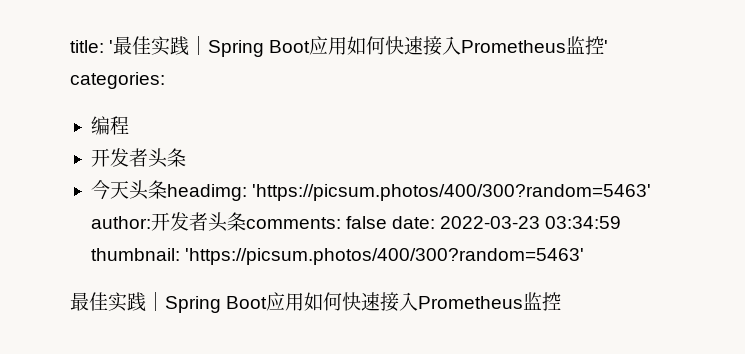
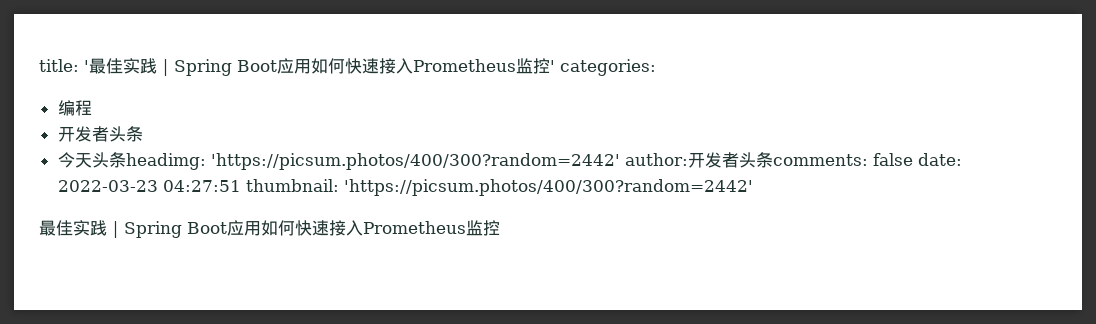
- 今天头条headimg: 'https://picsum.photos/400/300?random=5463' author:开发者头条comments: false date: 2022-03-23 03:34:59 thumbnail: 'https://picsum.photos/400/300?random=5463'
+ 今天头条headimg: 'https://picsum.photos/400/300?random=2442' author:开发者头条comments: false date: 2022-03-23 04:27:51 thumbnail: 'https://picsum.photos/400/300?random=2442'

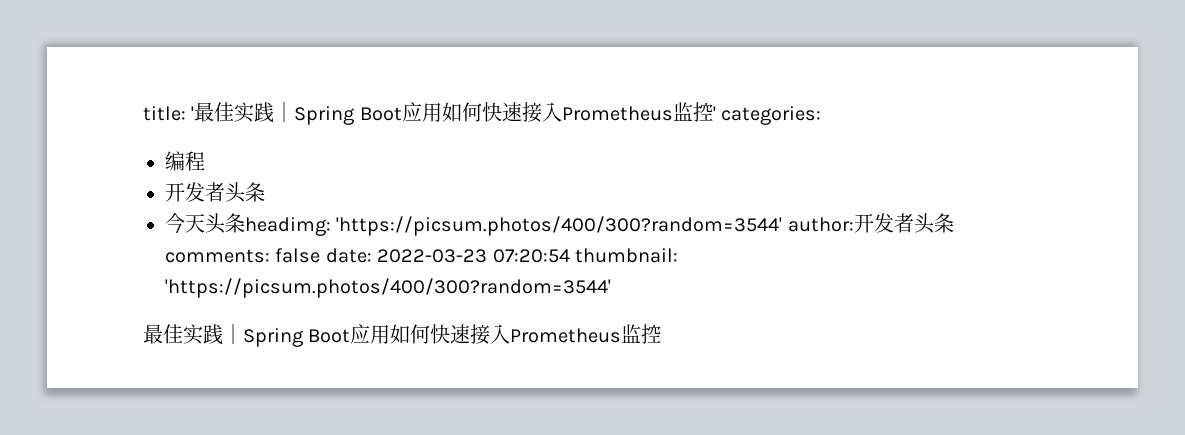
- 今天头条headimg: 'https://picsum.photos/400/300?random=2442' author:开发者头条comments: false date: 2022-03-23 04:27:51 thumbnail: 'https://picsum.photos/400/300?random=2442'
+ 今天头条headimg: 'https://picsum.photos/400/300?random=3544' author:开发者头条comments: false date: 2022-03-23 07:20:54 thumbnail: 'https://picsum.photos/400/300?random=3544'

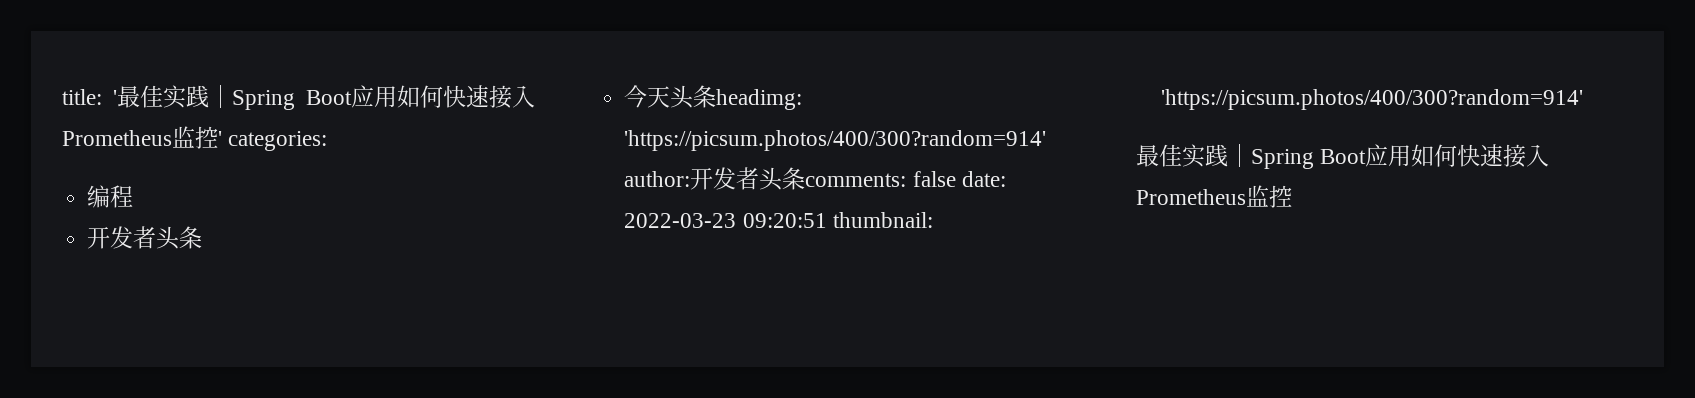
- 今天头条headimg: 'https://picsum.photos/400/300?random=3544' author:开发者头条comments: false date: 2022-03-23 07:20:54 thumbnail: 'https://picsum.photos/400/300?random=3544'
+ 今天头条headimg: 'https://picsum.photos/400/300?random=914' author:开发者头条comments: false date: 2022-03-23 09:20:51 thumbnail: 'https://picsum.photos/400/300?random=914'

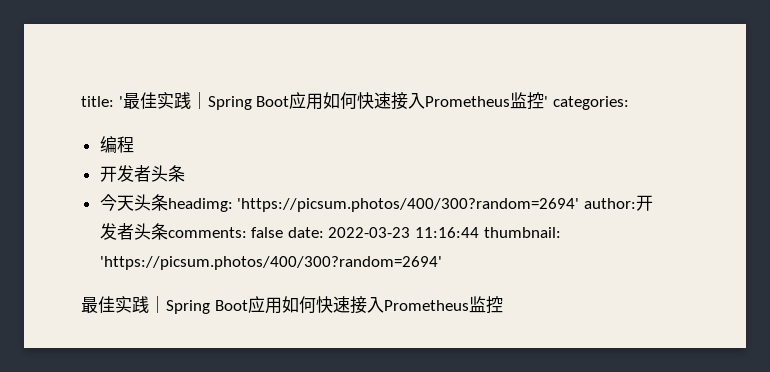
- 今天头条headimg: 'https://picsum.photos/400/300?random=914' author:开发者头条comments: false date: 2022-03-23 09:20:51 thumbnail: 'https://picsum.photos/400/300?random=914'
+ 今天头条headimg: 'https://picsum.photos/400/300?random=2694' author:开发者头条comments: false date: 2022-03-23 11:16:44 thumbnail: 'https://picsum.photos/400/300?random=2694'

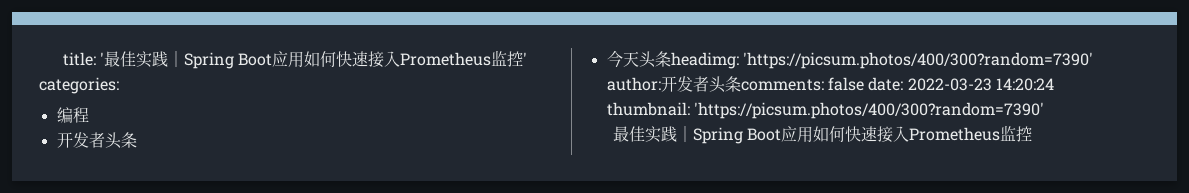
- 今天头条headimg: 'https://picsum.photos/400/300?random=2694' author:开发者头条comments: false date: 2022-03-23 11:16:44 thumbnail: 'https://picsum.photos/400/300?random=2694'
+ 今天头条headimg: 'https://picsum.photos/400/300?random=7390' author:开发者头条comments: false date: 2022-03-23 14:20:24 thumbnail: 'https://picsum.photos/400/300?random=7390'

